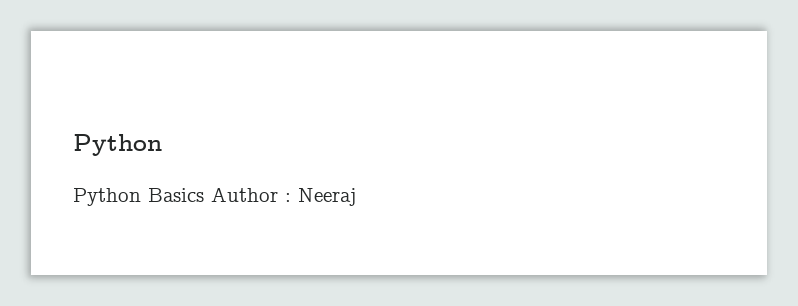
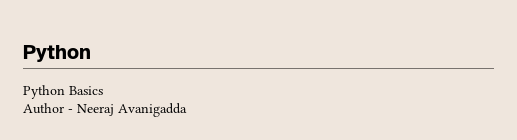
- Python Basics Author : Neeraj
+ Python Basics
+ Author - Neeraj Avanigadda

